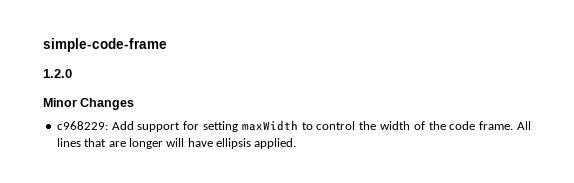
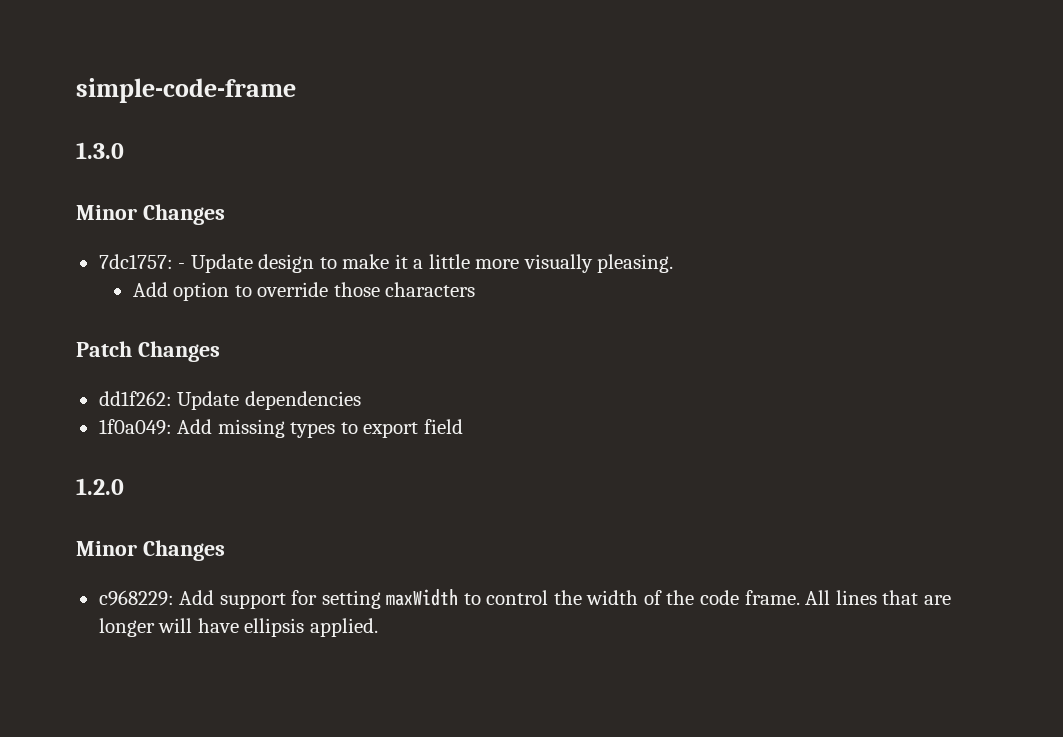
+ 1.3.0
+ Minor Changes
+ 7dc1757: - Update design to make it a little more visually pleasing.
+ Add option to override those characters
+ Patch Changes
+ dd1f262: Update dependencies
+ 1f0a049: Add missing types to export field

